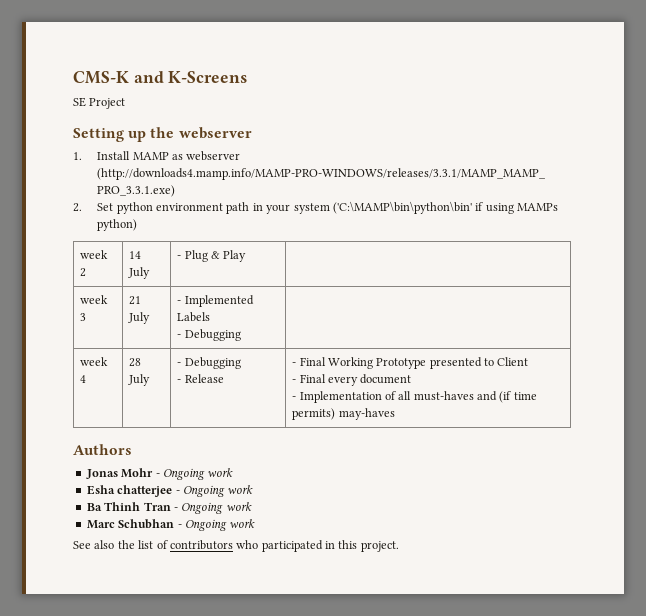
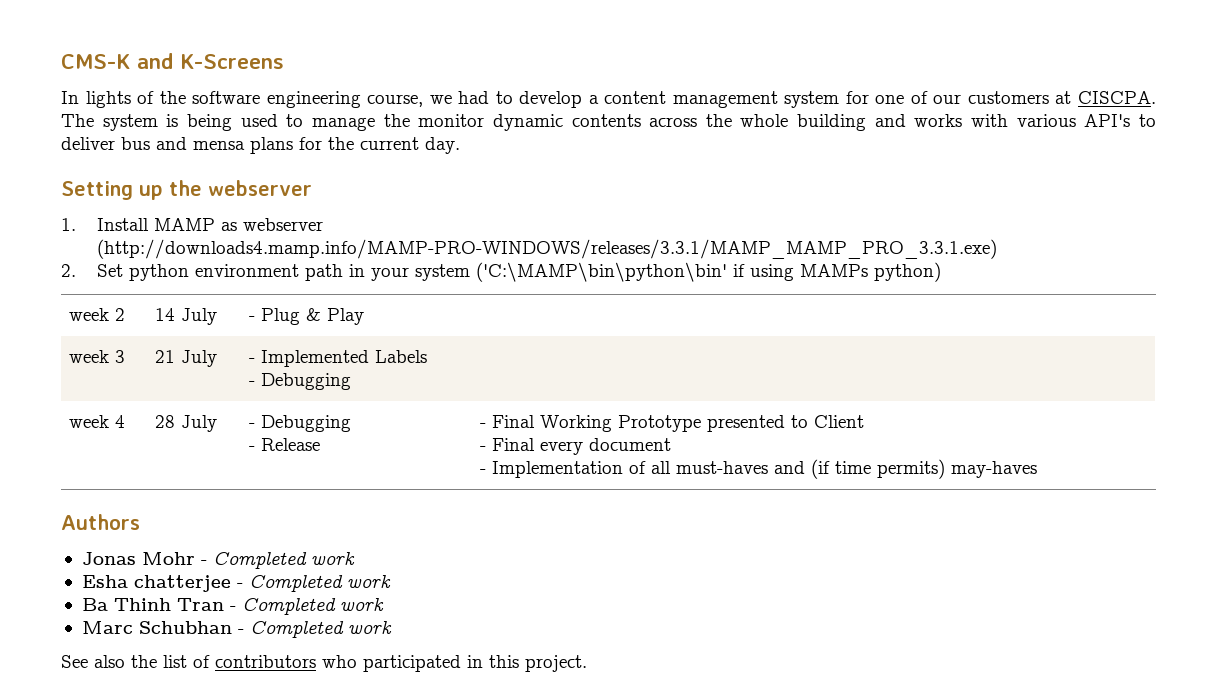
- SE Project
+ In lights of the software engineering course, we had to develop a content management system for one of our customers at CISCPA. The system is being used to manage the monitor dynamic contents across the whole building and works with various API's to deliver bus and mensa plans for the current day.
- Jonas Mohr - Ongoing work
+ Jonas Mohr - Completed work
- Esha chatterjee - Ongoing work
+ Esha chatterjee - Completed work
- Ba Thinh Tran - Ongoing work
+ Ba Thinh Tran - Completed work
- Marc Schubhan - Ongoing work
+ Marc Schubhan - Completed work

